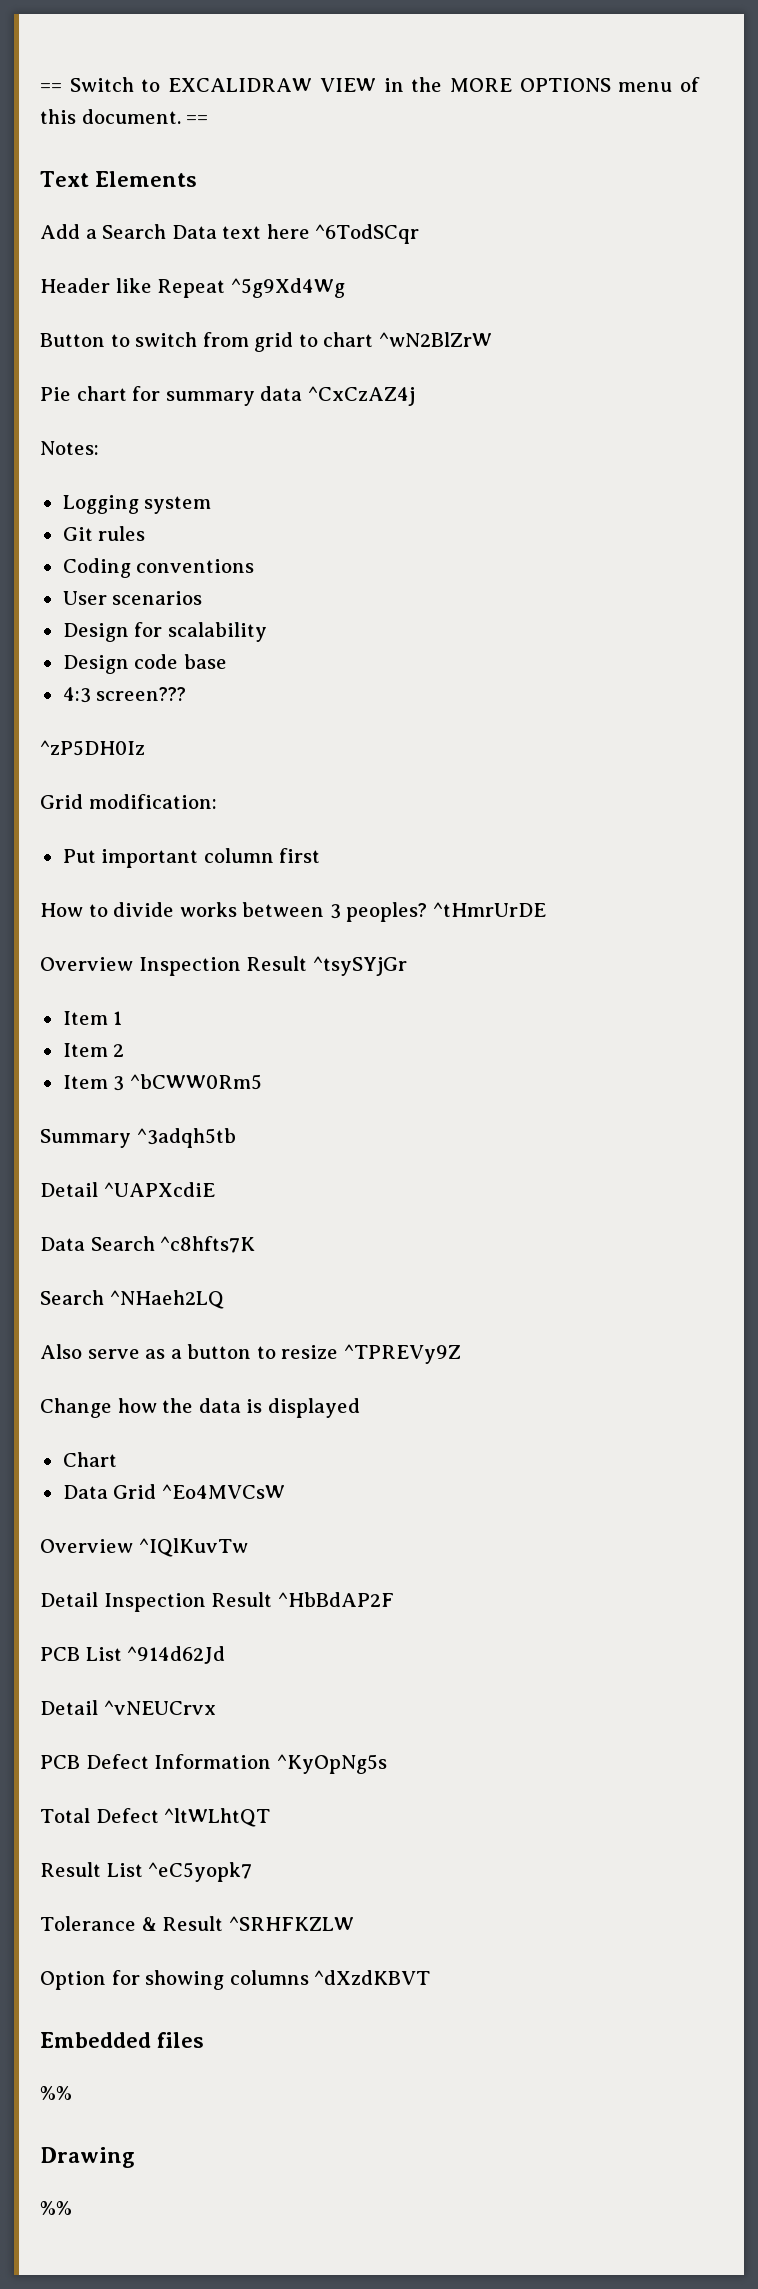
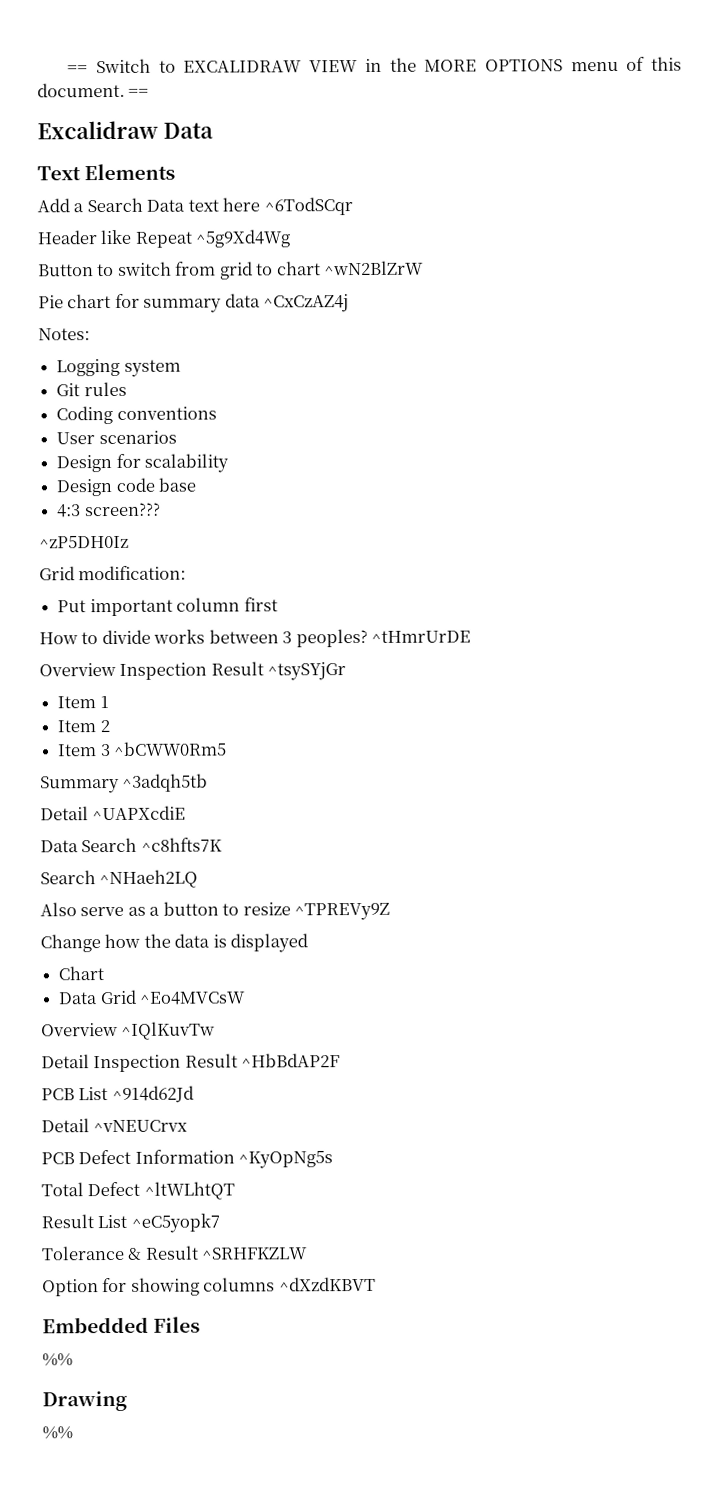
+ Excalidraw Data
- Embedded files
+ Embedded Files

